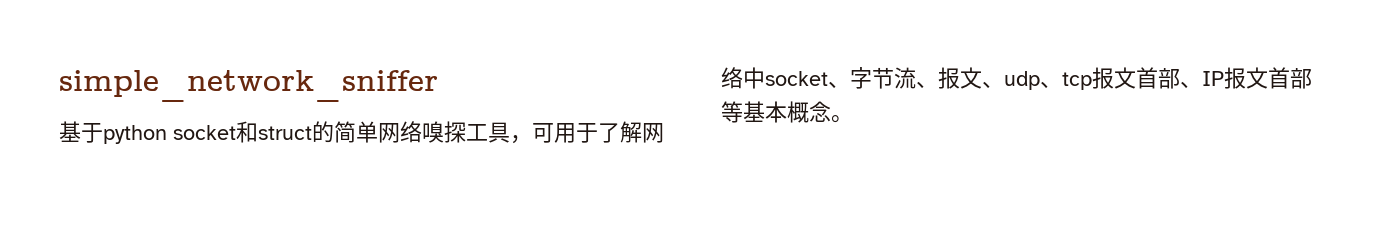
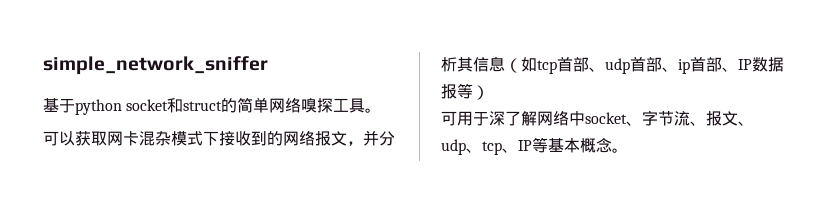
- 基于python socket和struct的简单网络嗅探工具，可用于了解网络中socket、字节流、报文、udp、tcp报文首部、IP报文首部等基本概念。
+ 基于python socket和struct的简单网络嗅探工具。
+ 可以获取网卡混杂模式下接收到的网络报文，并分析其信息（如tcp首部、udp首部、ip首部、IP数据报等）
+ 可用于深了解网络中socket、字节流、报文、udp、tcp、IP等基本概念。

